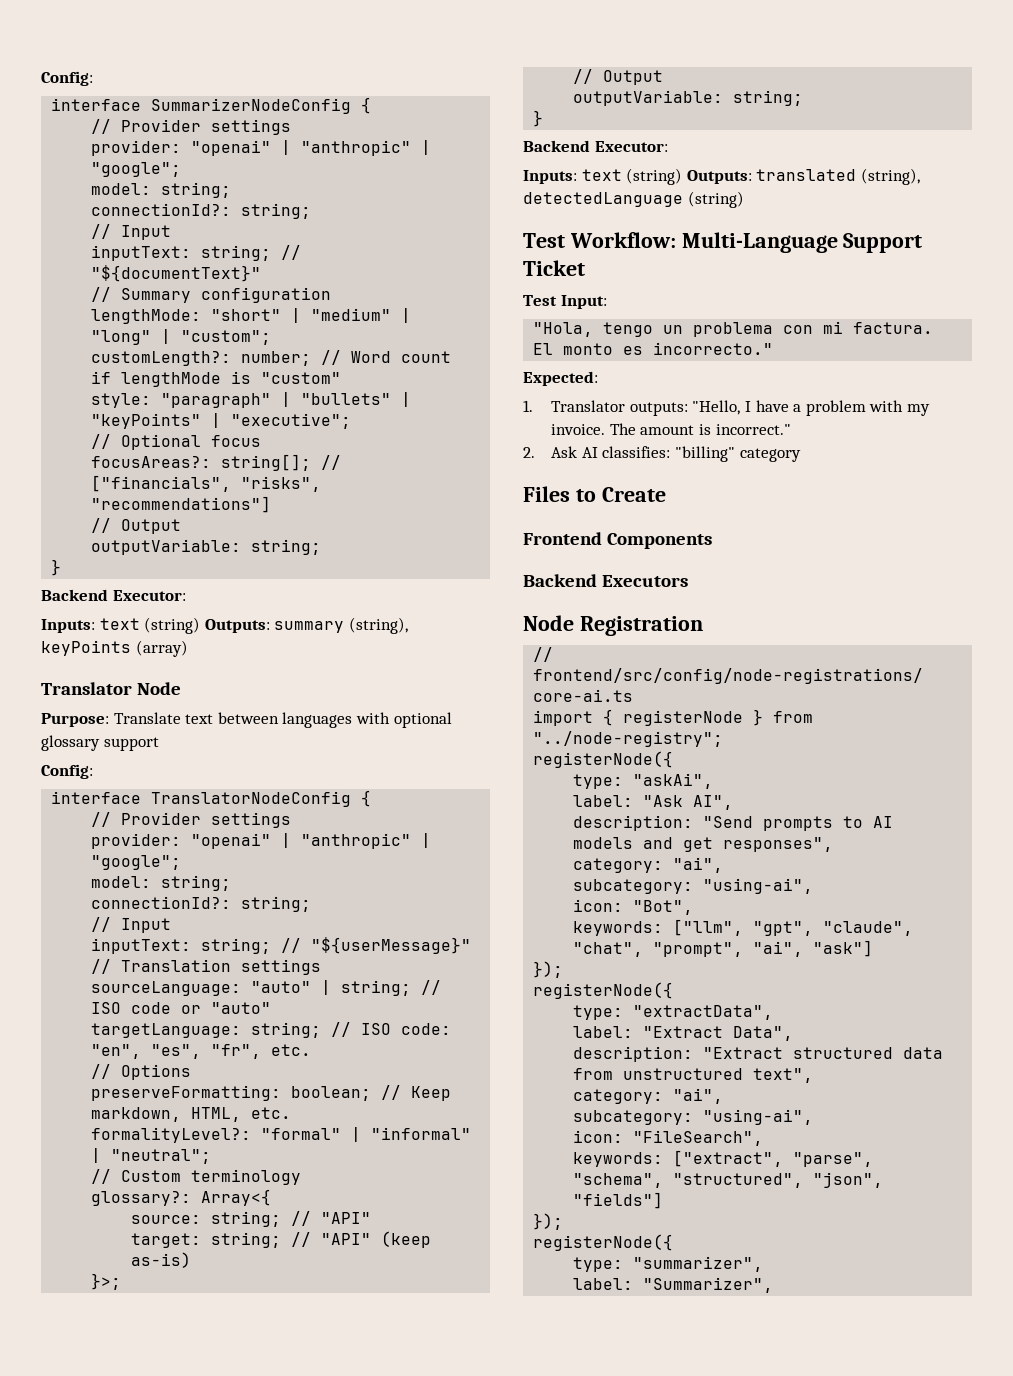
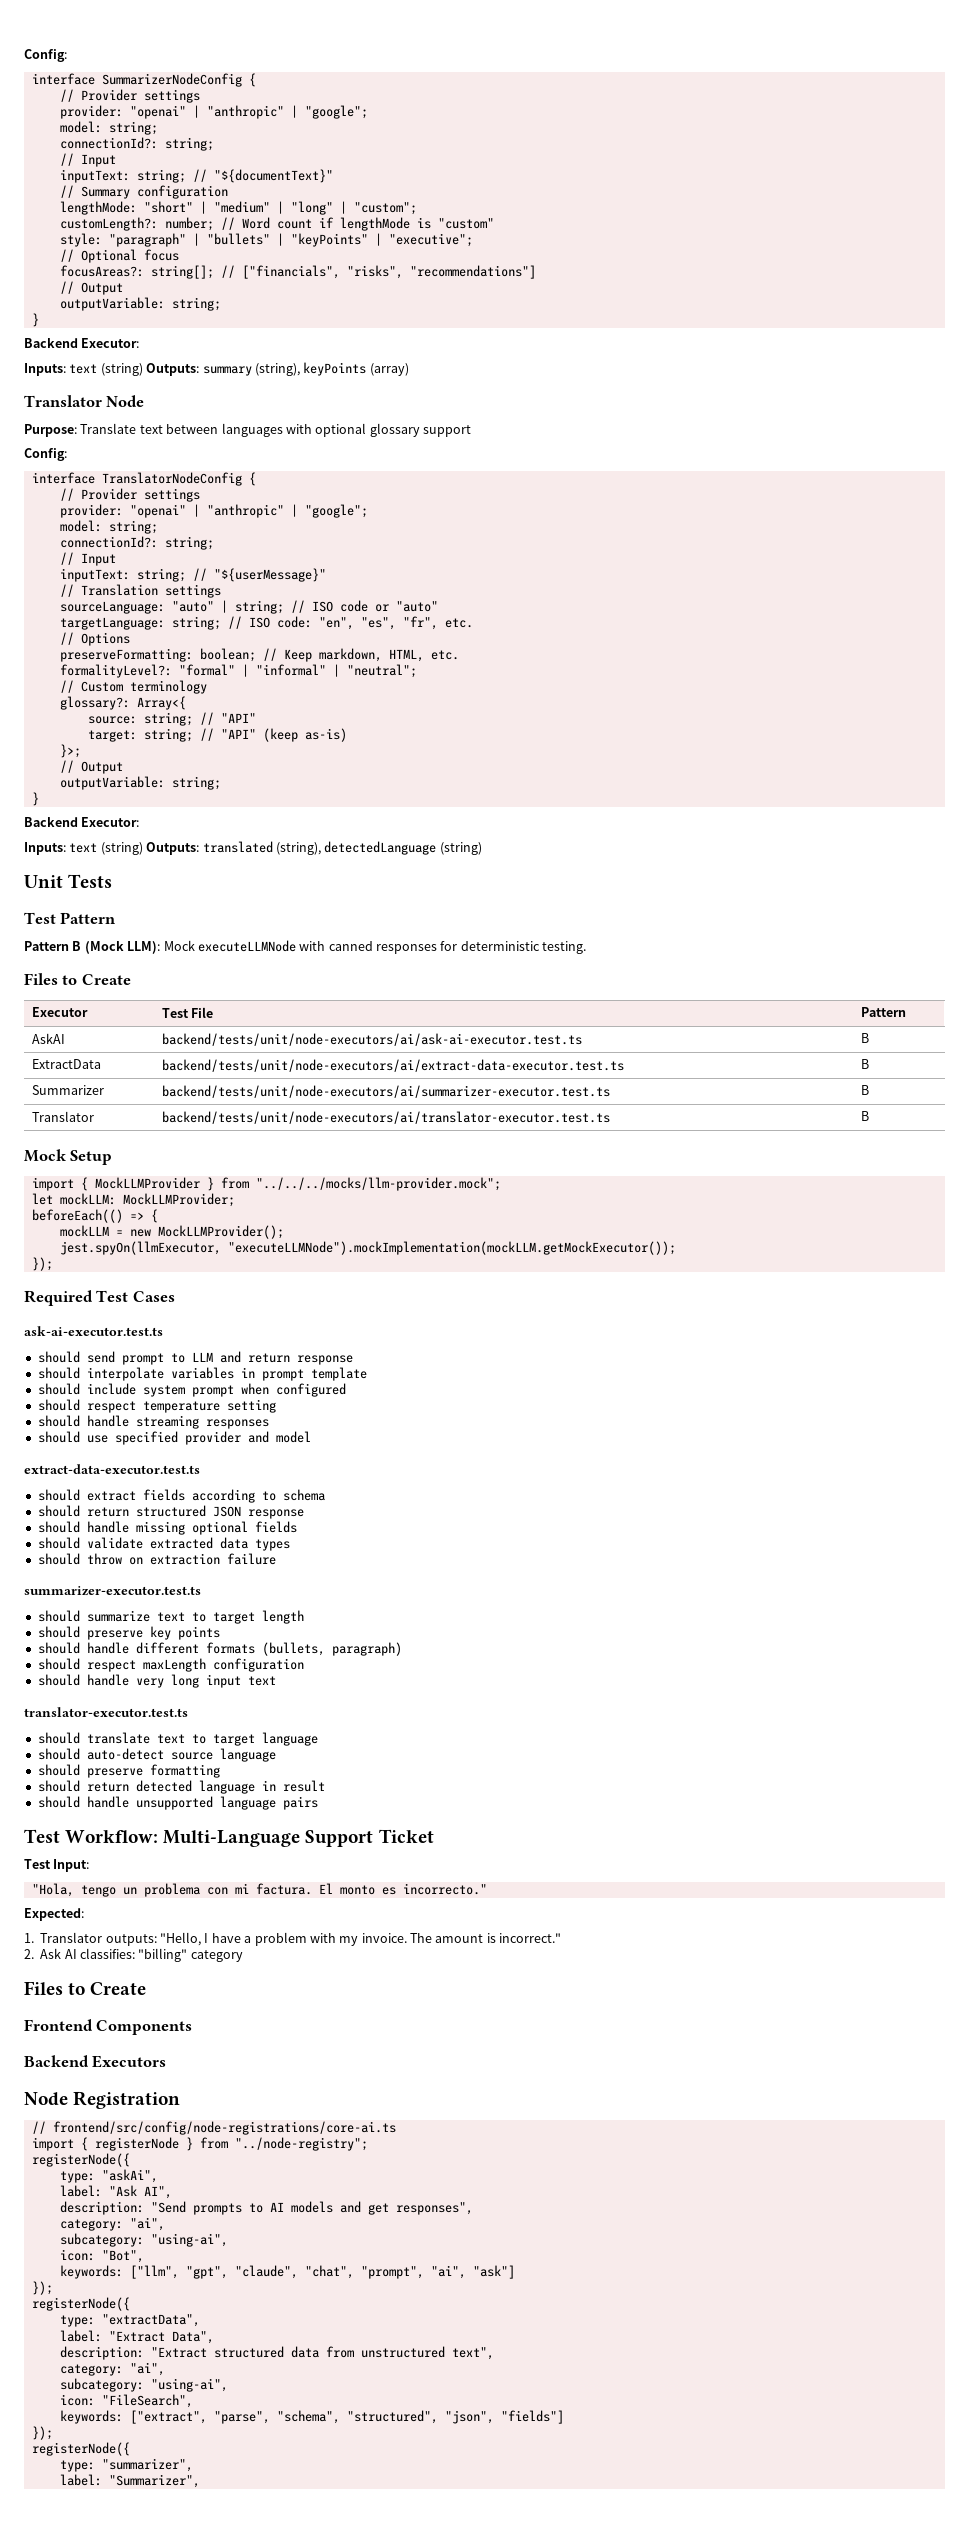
+ Unit Tests
+ Test Pattern
+ Pattern B (Mock LLM): Mock executeLLMNode with canned responses for deterministic testing.
+ Files to Create
+ Executor | Test File | Pattern
+ AskAI | backend/tests/unit/node-executors/ai/ask-ai-executor.test.ts | B
+ ExtractData | backend/tests/unit/node-executors/ai/extract-data-executor.test.ts | B
+ Summarizer | backend/tests/unit/node-executors/ai/summarizer-executor.test.ts | B
+ Translator | backend/tests/unit/node-executors/ai/translator-executor.test.ts | B
+ Mock Setup
+ import { MockLLMProvider } from "../../../mocks/llm-provider.mock";
+ let mockLLM: MockLLMProvider;
+ beforeEach(() => {
+ mockLLM = new MockLLMProvider();
+ jest.spyOn(llmExecutor, "executeLLMNode").mockImplementation(mockLLM.getMockExecutor());
+ });
+ Required Test Cases
+ ask-ai-executor.test.ts
+ should send prompt to LLM and return response
+ should interpolate variables in prompt template
+ should include system prompt when configured
+ should respect temperature setting
+ should handle streaming responses
+ should use specified provider and model
+ extract-data-executor.test.ts
+ should extract fields according to schema
+ should return structured JSON response
+ should handle missing optional fields
+ should validate extracted data types
+ should throw on extraction failure
+ summarizer-executor.test.ts
+ should summarize text to target length
+ should preserve key points
+ should handle different formats (bullets, paragraph)
+ should respect maxLength configuration
+ should handle very long input text
+ translator-executor.test.ts
+ should translate text to target language
+ should auto-detect source language
+ should preserve formatting
+ should return detected language in result
+ should handle unsupported language pairs

